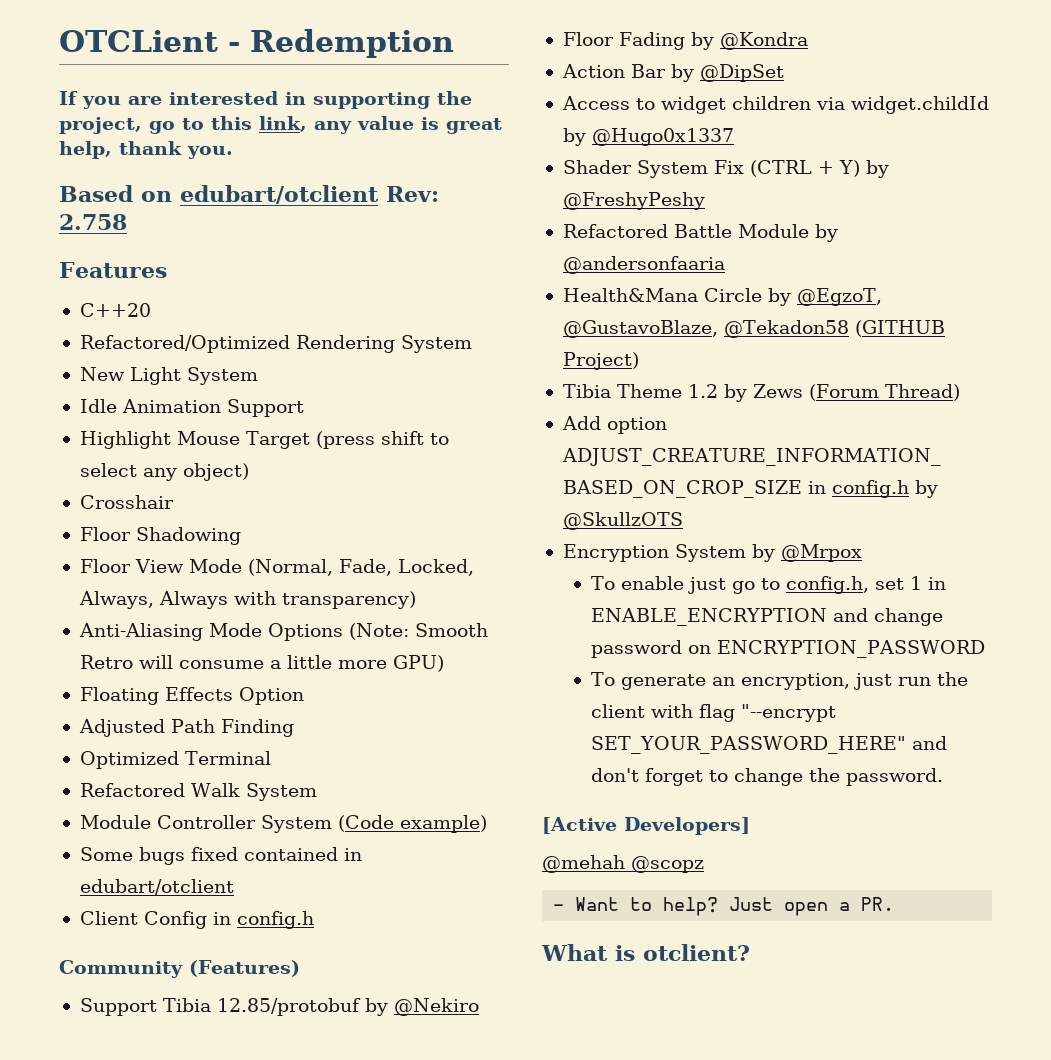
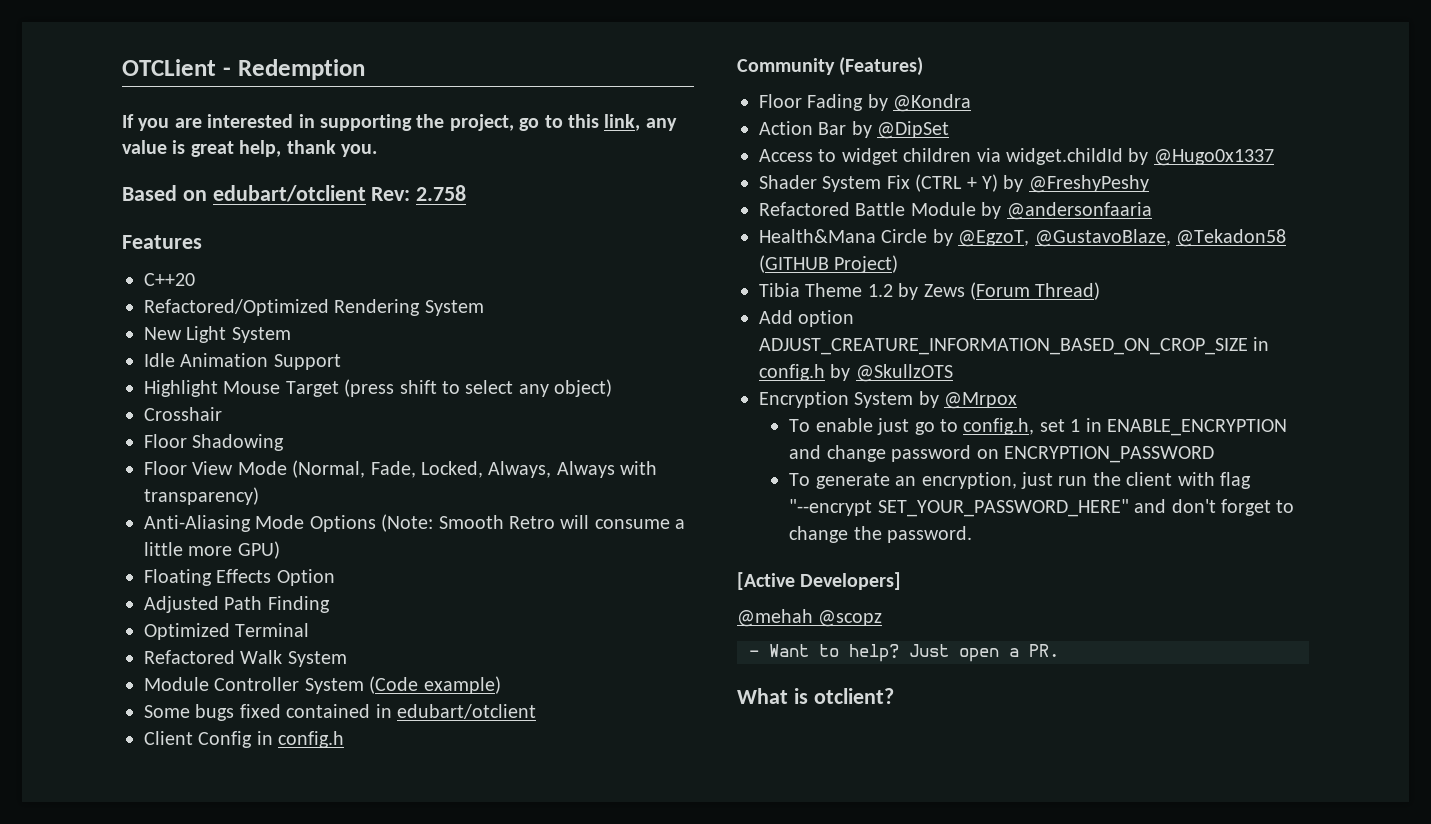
- Support Tibia 12.85/protobuf by @Nekiro

